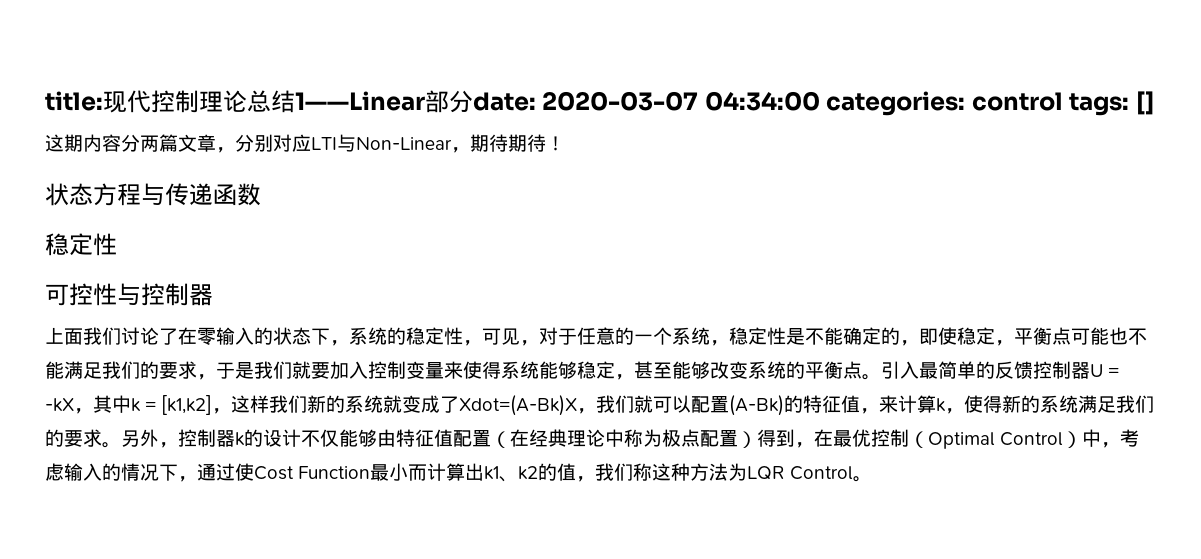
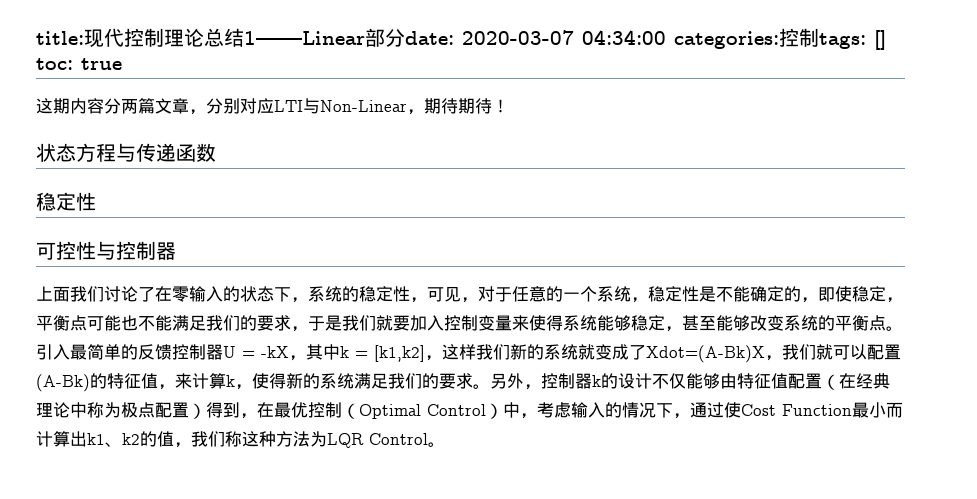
- title:现代控制理论总结1——Linear部分date: 2020-03-07 04:34:00 categories: control tags: []
+ title:现代控制理论总结1——Linear部分date: 2020-03-07 04:34:00 categories:控制tags: [] toc: true

